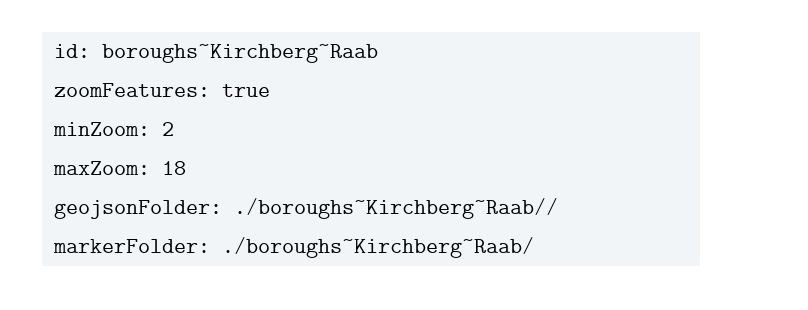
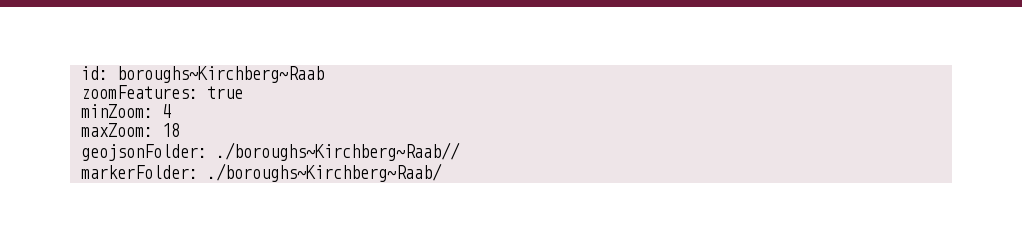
- minZoom: 2
+ minZoom: 4

